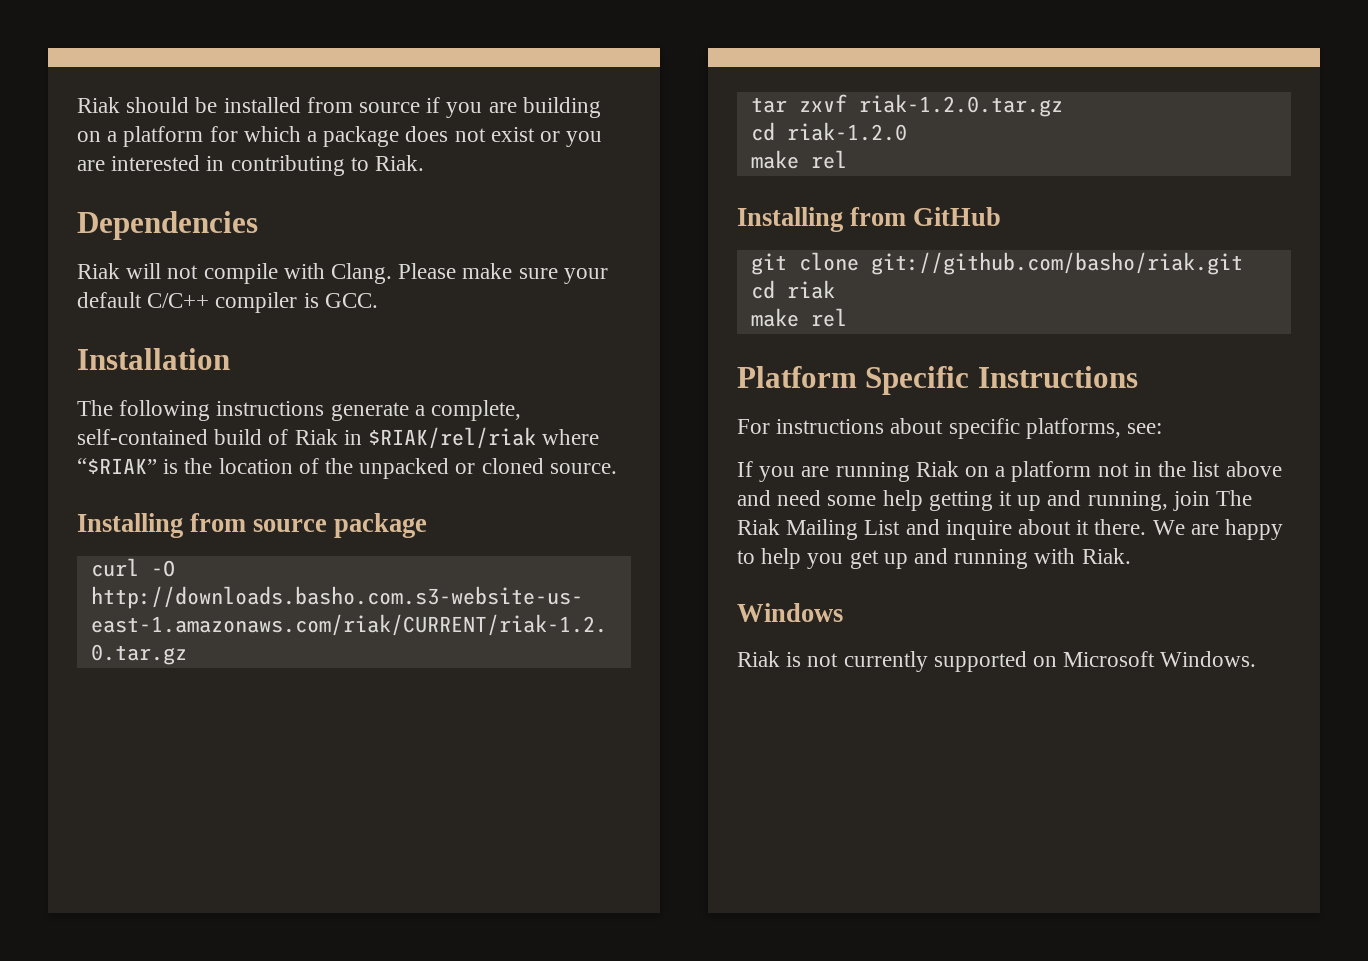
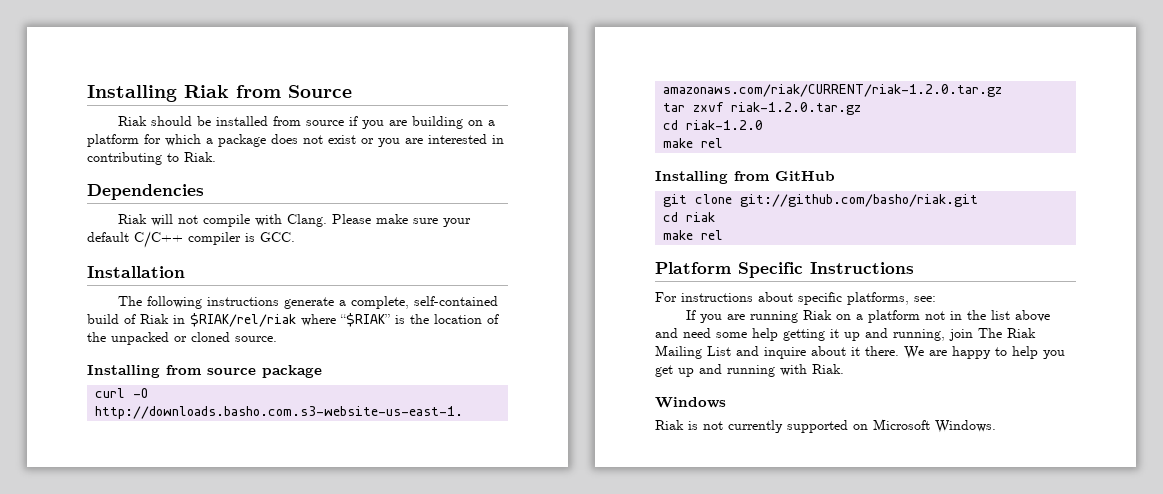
+ Installing Riak from Source

